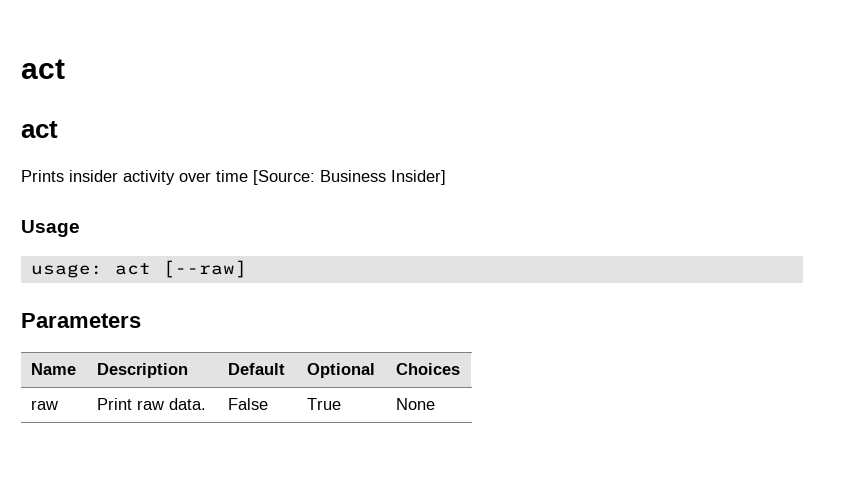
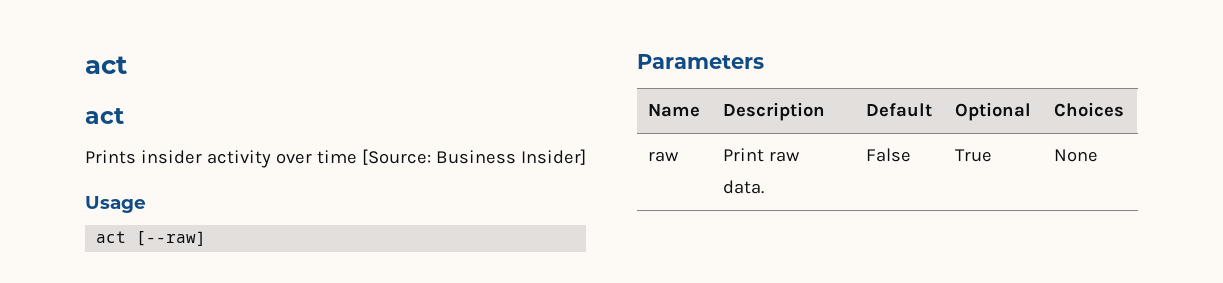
- usage: act [--raw]
+ act [--raw]

